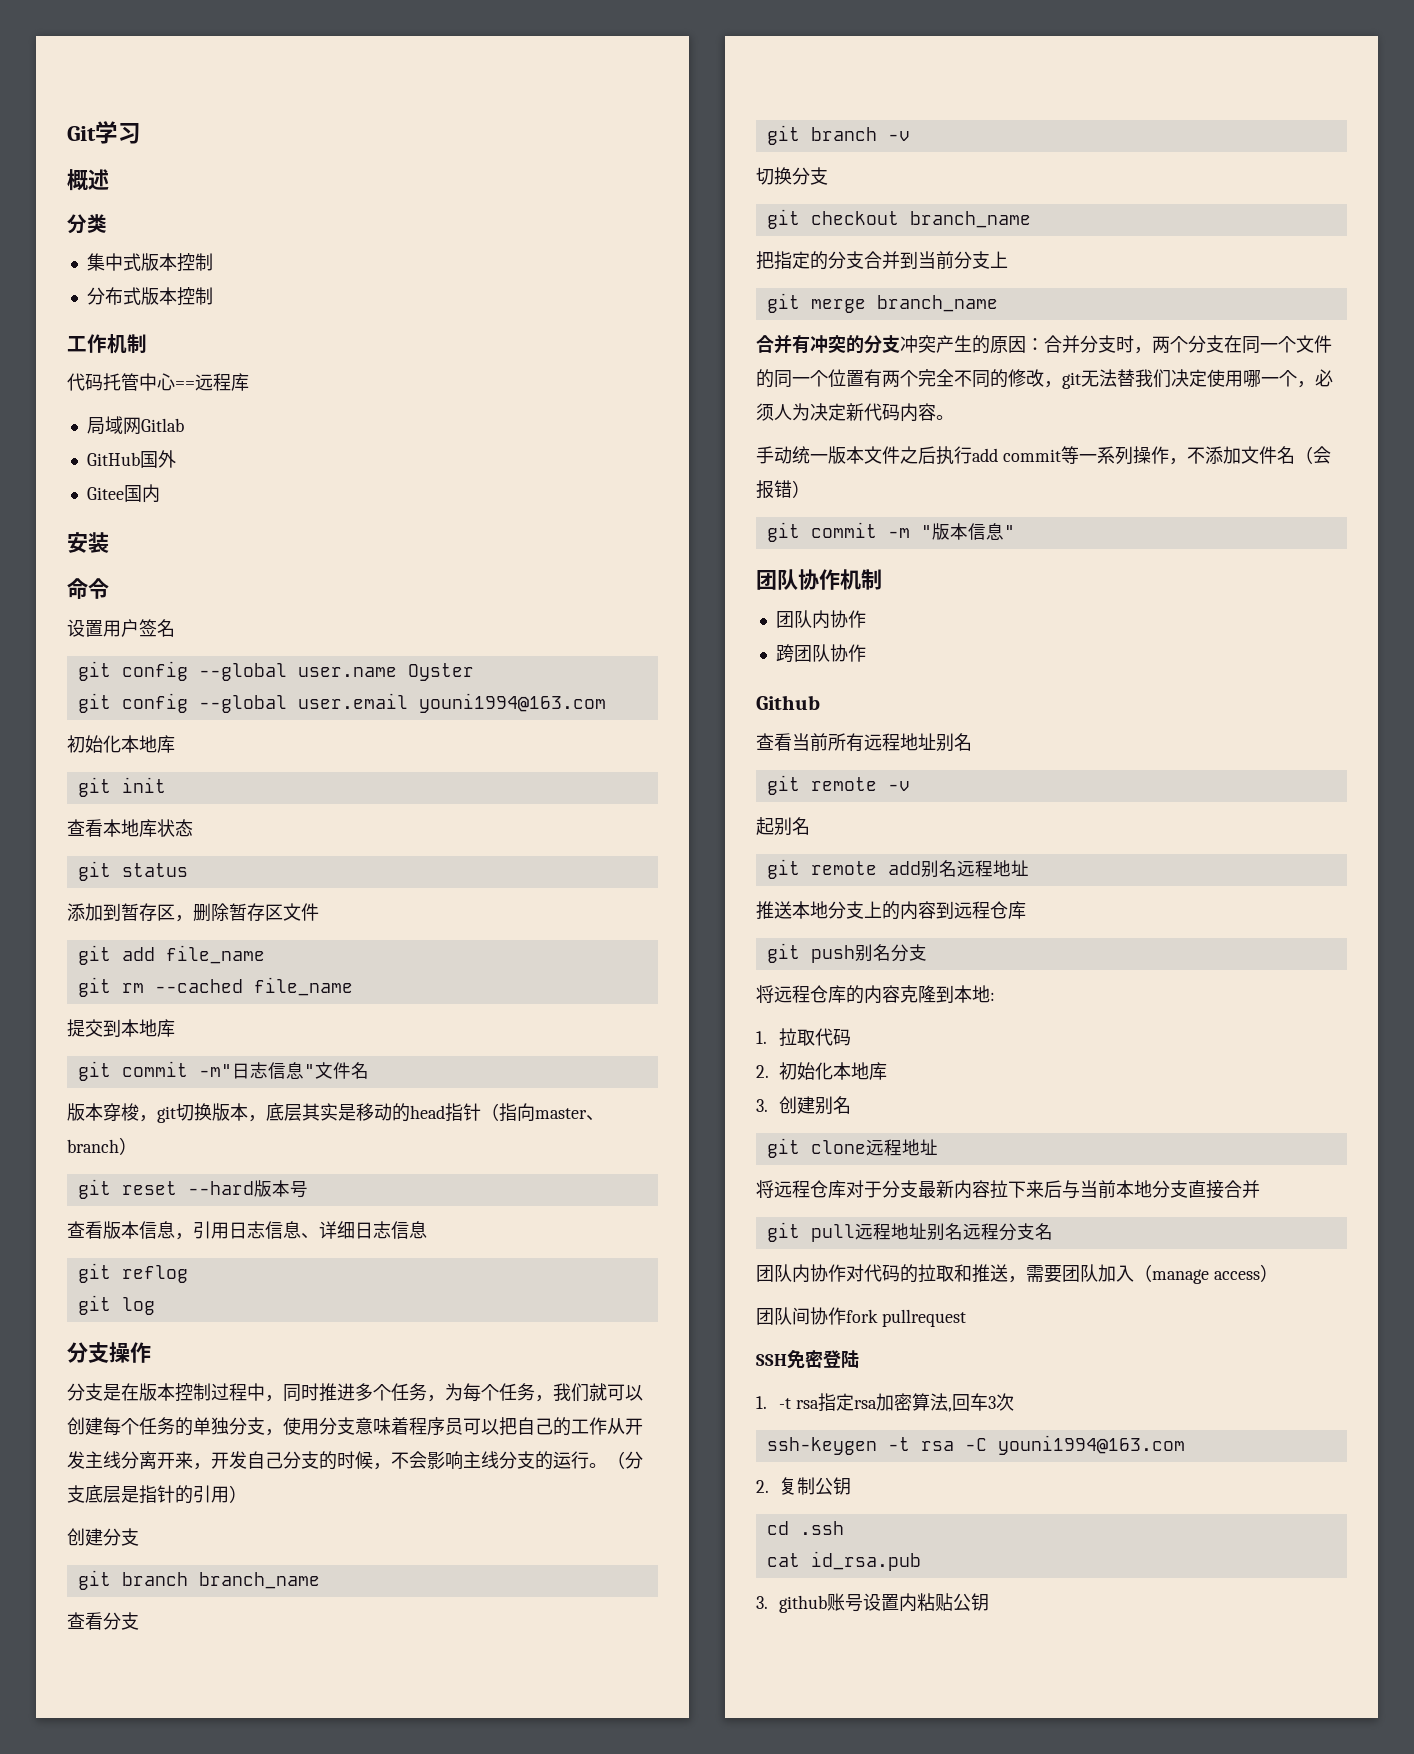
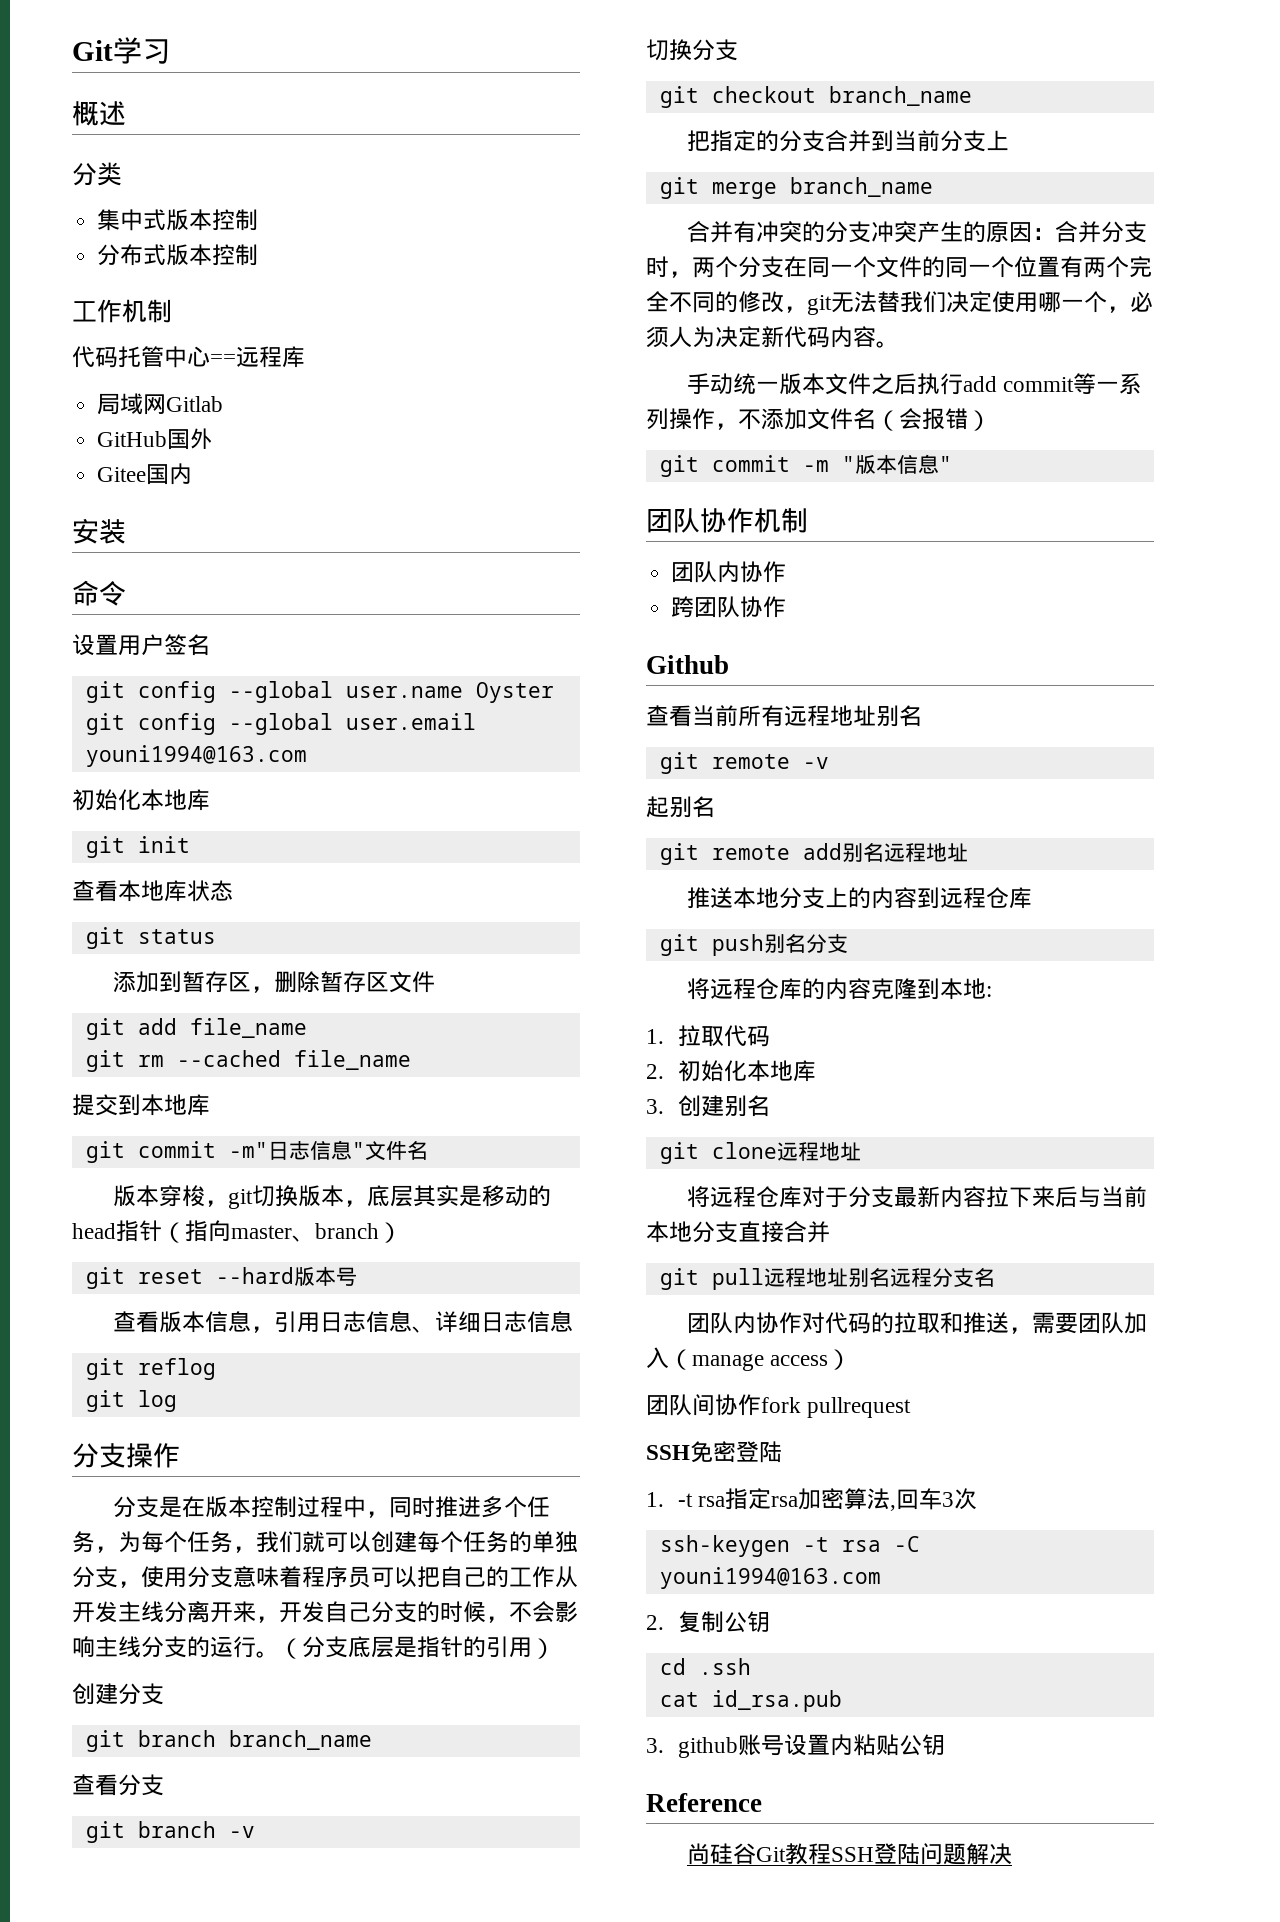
+ Reference
+ 尚硅谷Git教程SSH登陆问题解决

